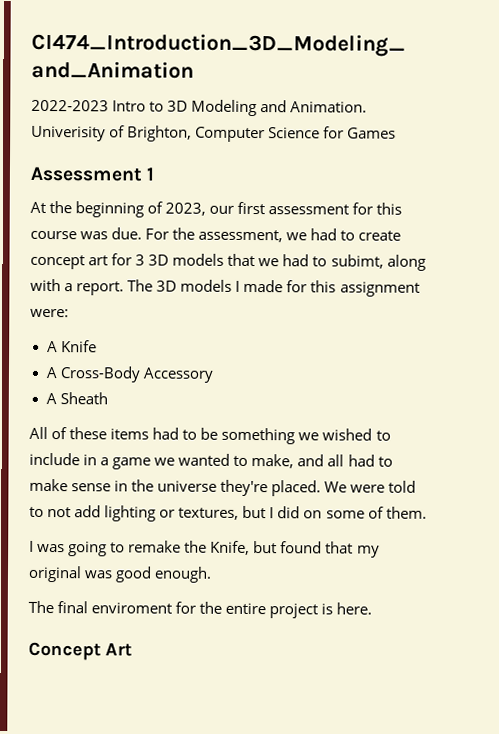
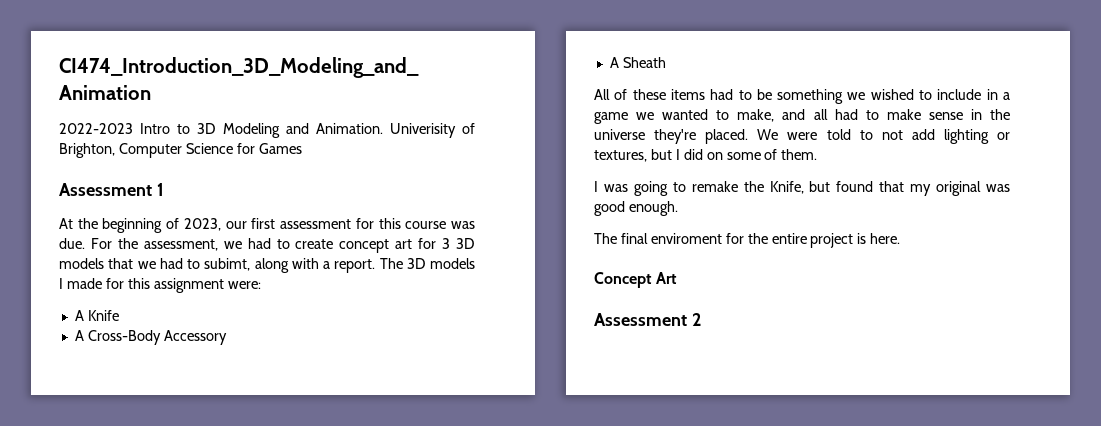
+ Assessment 2

